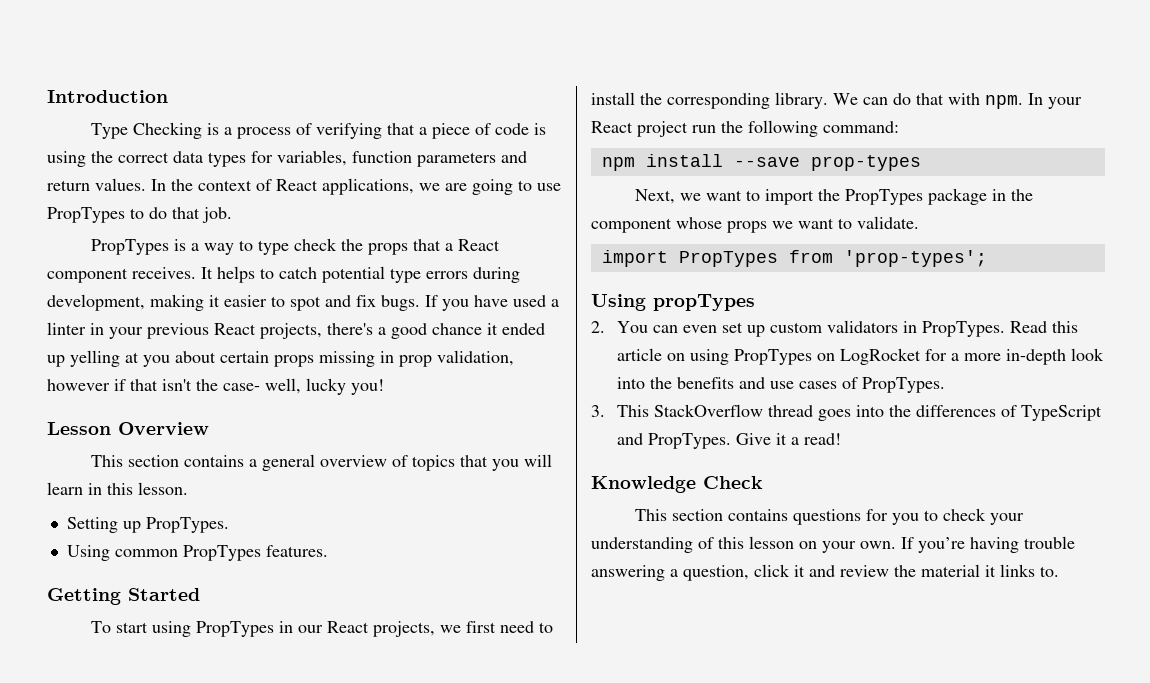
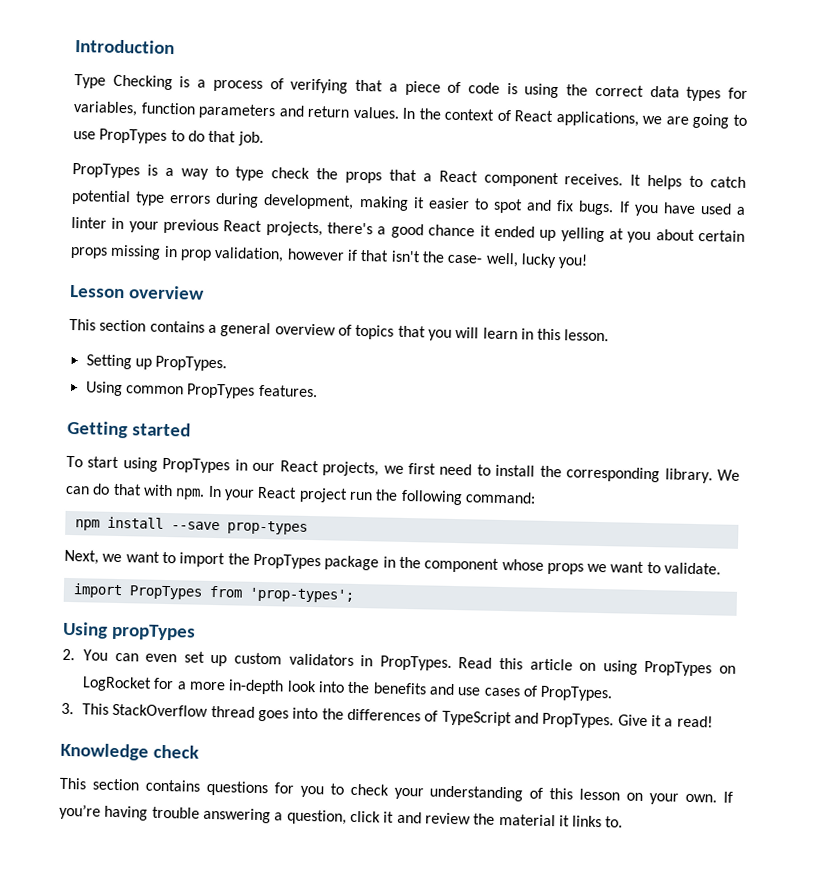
- Lesson Overview
+ Lesson overview
- Getting Started
+ Getting started
- Knowledge Check
+ Knowledge check

